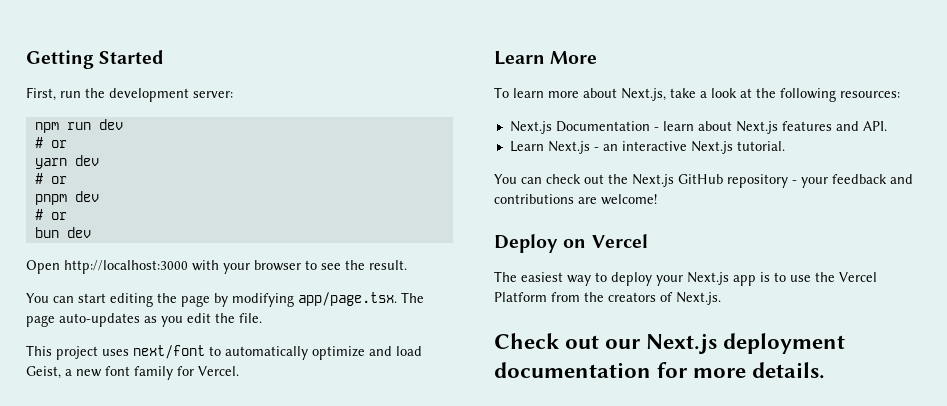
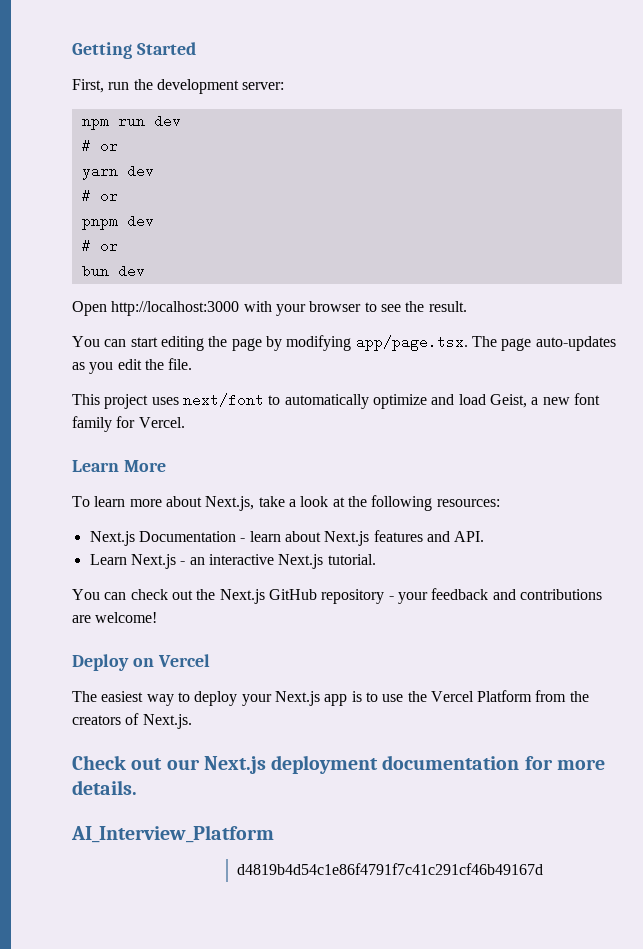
+ AI_Interview_Platform
+ d4819b4d54c1e86f4791f7c41c291cf46b49167d

